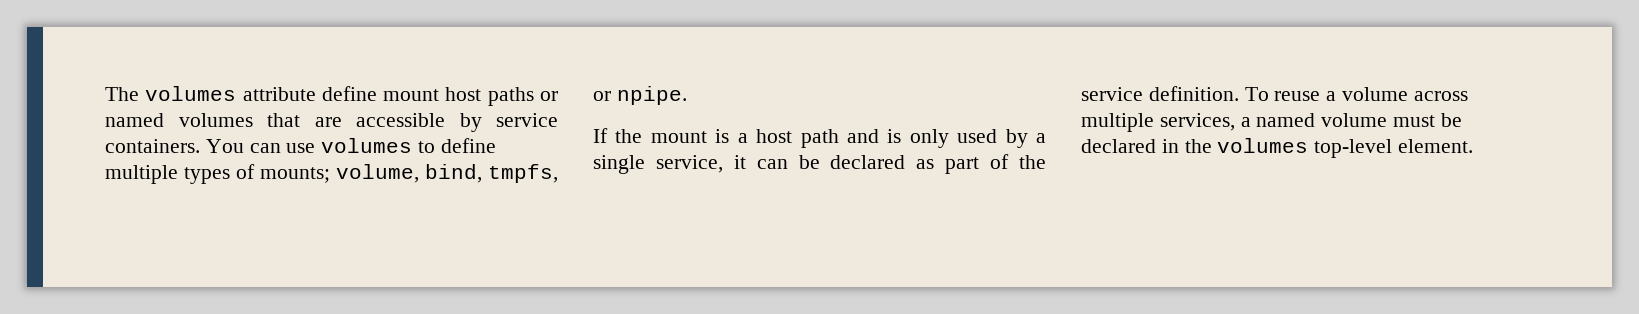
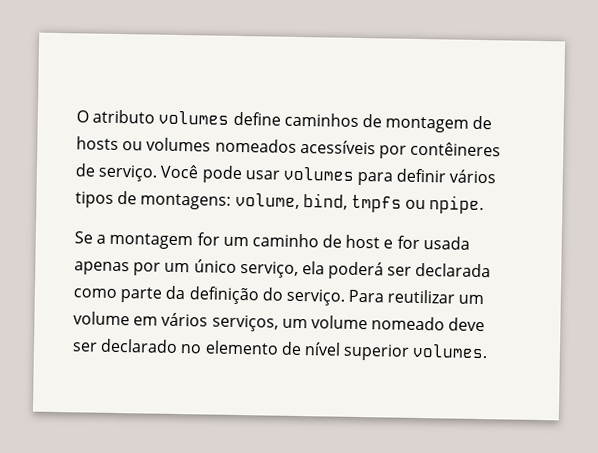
- The volumes attribute define mount host paths or named volumes that are accessible by service containers. You can use volumes to define multiple types of mounts; volume, bind, tmpfs, or npipe.
- If the mount is a host path and is only used by a single service, it can be declared as part of the service definition. To reuse a volume across multiple services, a named volume must be declared in the volumes top-level element.
+ O atributo volumes define caminhos de montagem de hosts ou volumes nomeados acessíveis por contêineres de serviço. Você pode usar volumes para definir vários tipos de montagens: volume, bind, tmpfs ou npipe.
+ Se a montagem for um caminho de host e for usada apenas por um único serviço, ela poderá ser declarada como parte da definição do serviço. Para reutilizar um volume em vários serviços, um volume nomeado deve ser declarado no elemento de nível superior volumes.

